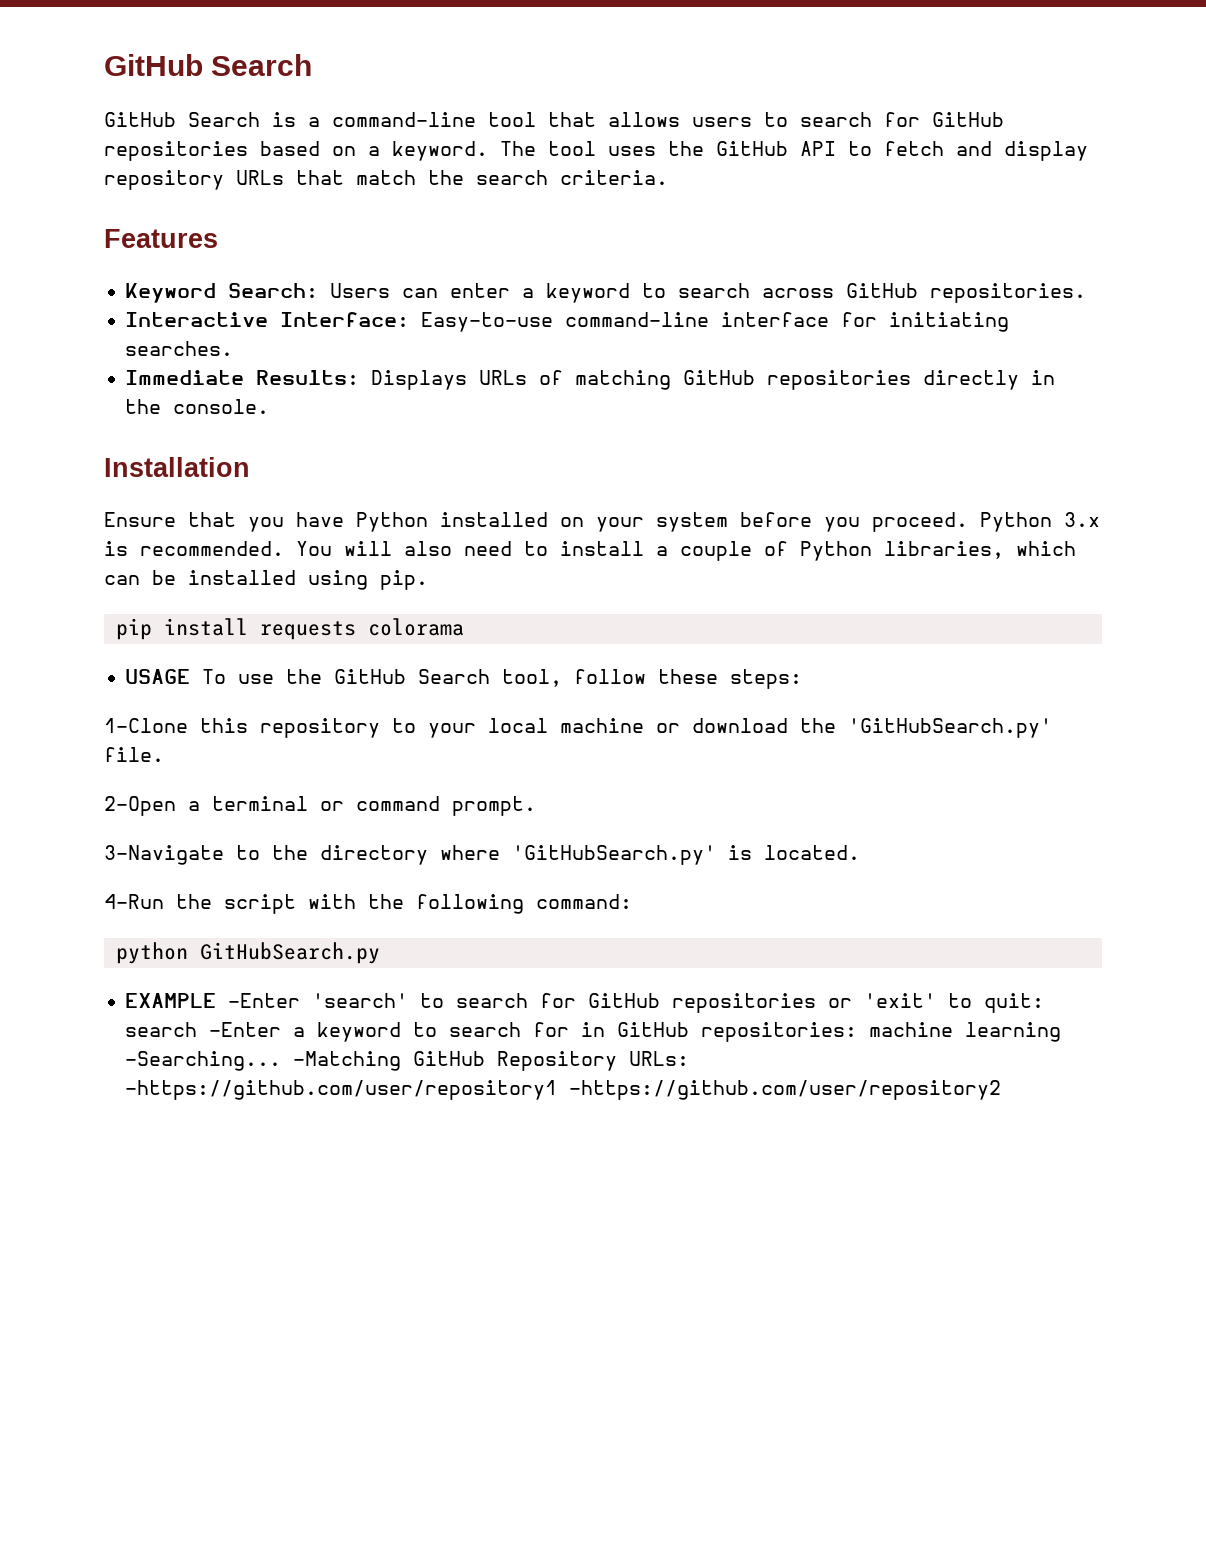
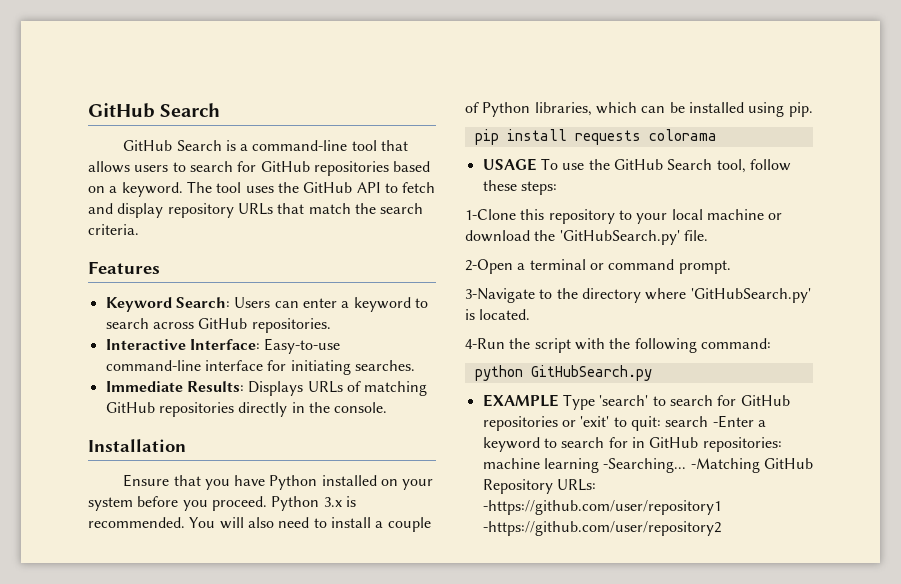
- EXAMPLE -Enter 'search' to search for GitHub repositories or 'exit' to quit: search -Enter a keyword to search for in GitHub repositories: machine learning -Searching...
+ EXAMPLE Type 'search' to search for GitHub repositories or 'exit' to quit: search -Enter a keyword to search for in GitHub repositories: machine learning -Searching...

